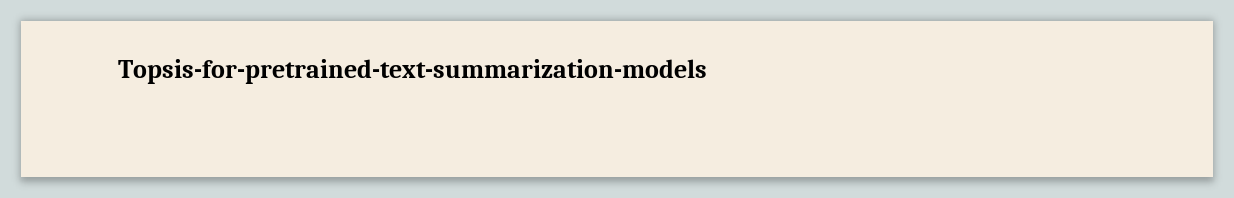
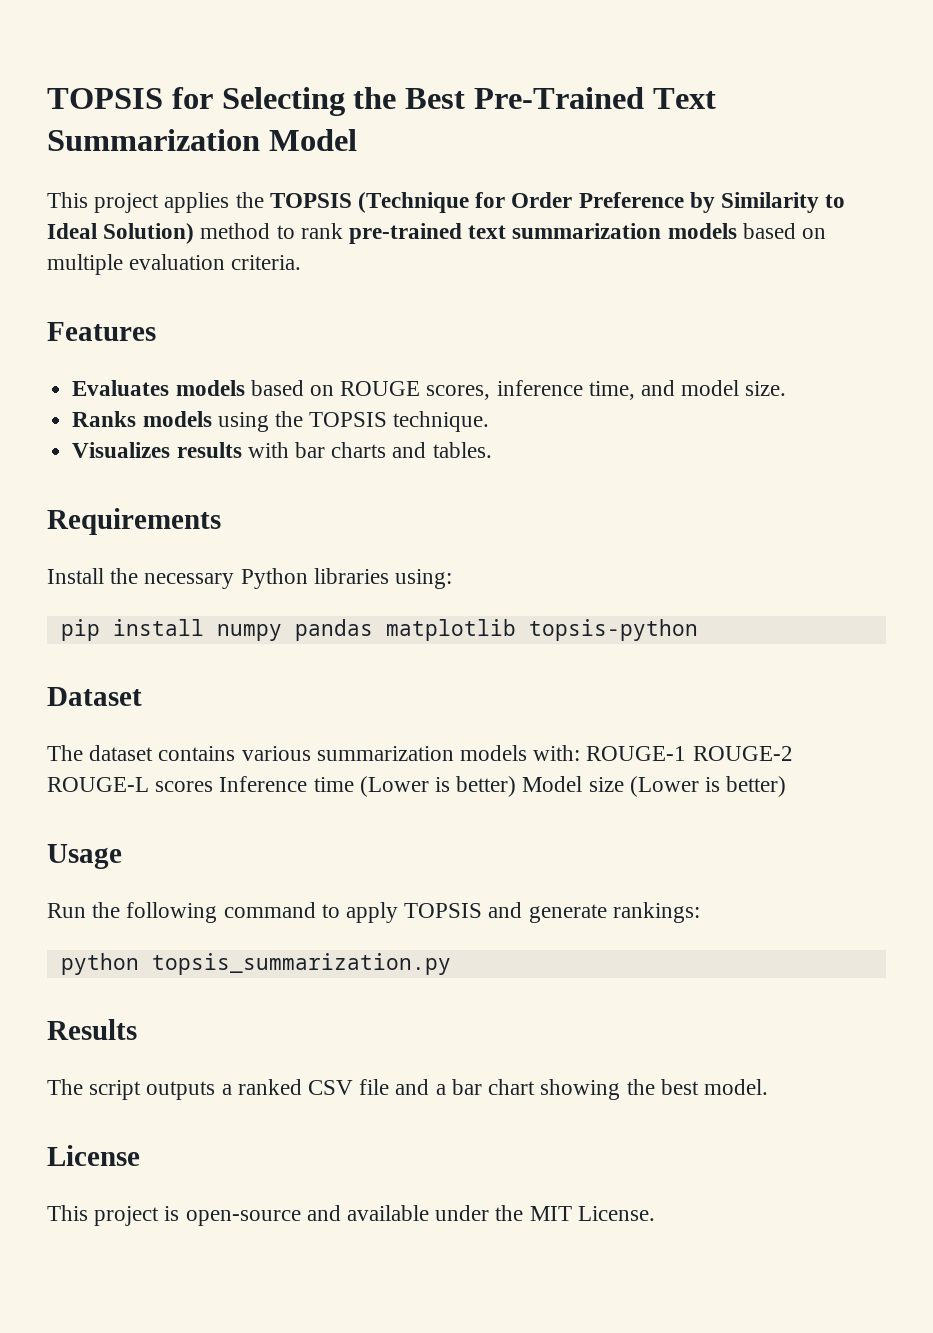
- Topsis-for-pretrained-text-summarization-models
+ TOPSIS for Selecting the Best Pre-Trained Text Summarization Model
+ This project applies the TOPSIS (Technique for Order Preference by Similarity to Ideal Solution) method to rank pre-trained text summarization models based on multiple evaluation criteria.
+ Features
+ Evaluates models based on ROUGE scores, inference time, and model size.
+ Ranks models using the TOPSIS technique.
+ Visualizes results with bar charts and tables.
+ Requirements
+ Install the necessary Python libraries using:
+ pip install numpy pandas matplotlib topsis-python
+ Dataset
+ The dataset contains various summarization models with: ROUGE-1 ROUGE-2 ROUGE-L scores Inference time (Lower is better) Model size (Lower is better)
+ Usage
+ Run the following command to apply TOPSIS and generate rankings:
+ python topsis_summarization.py
+ Results
+ The script outputs a ranked CSV file and a bar chart showing the best model.
+ License
+ This project is open-source and available under the MIT License.

